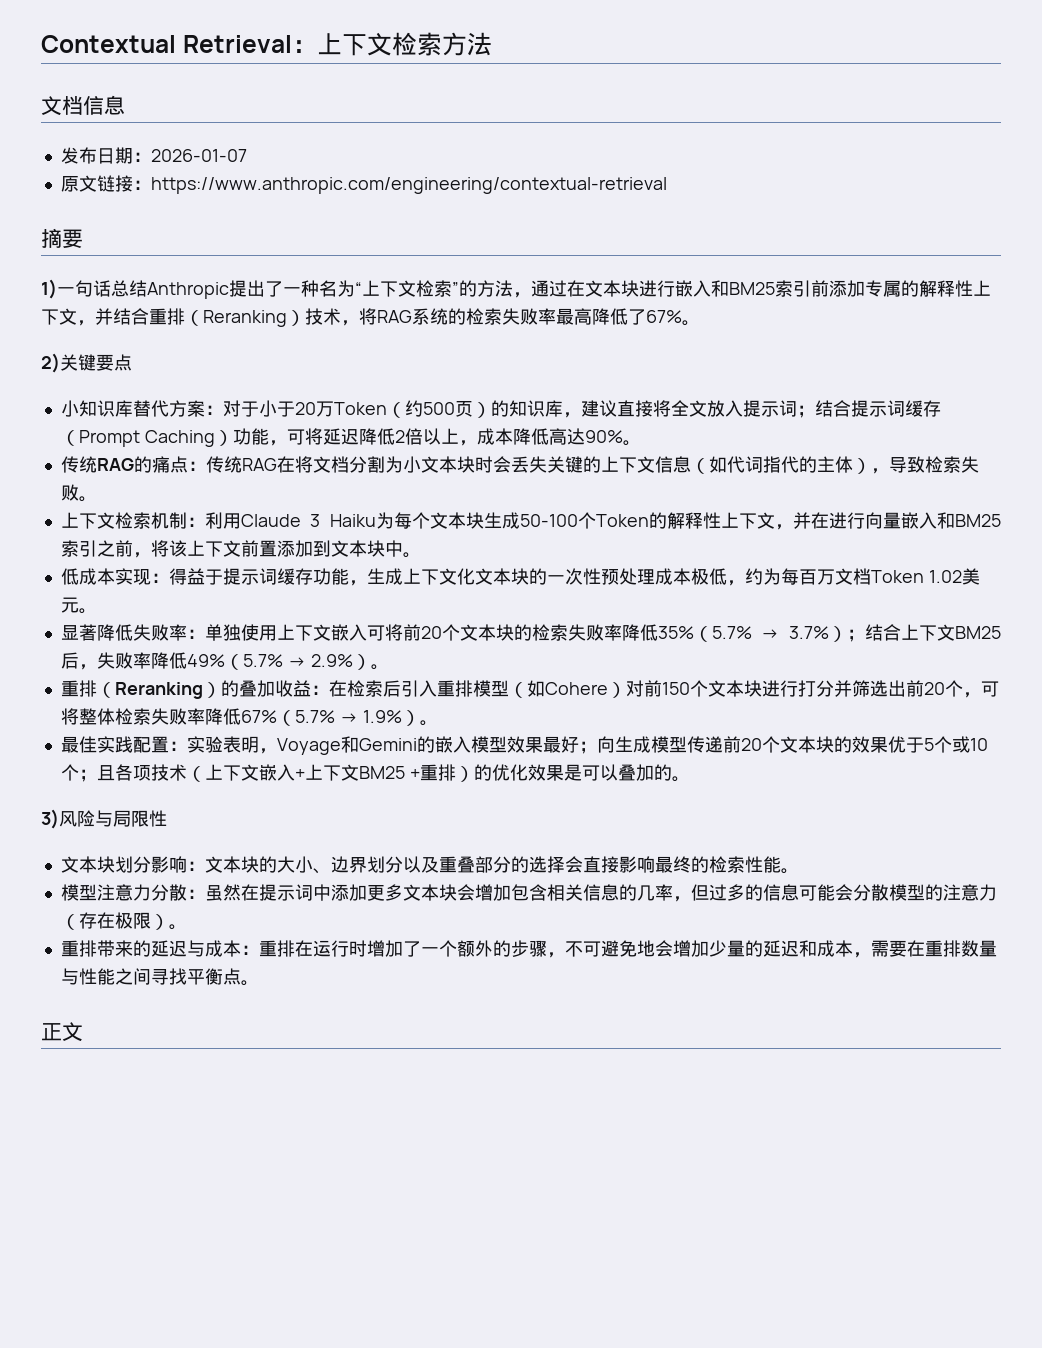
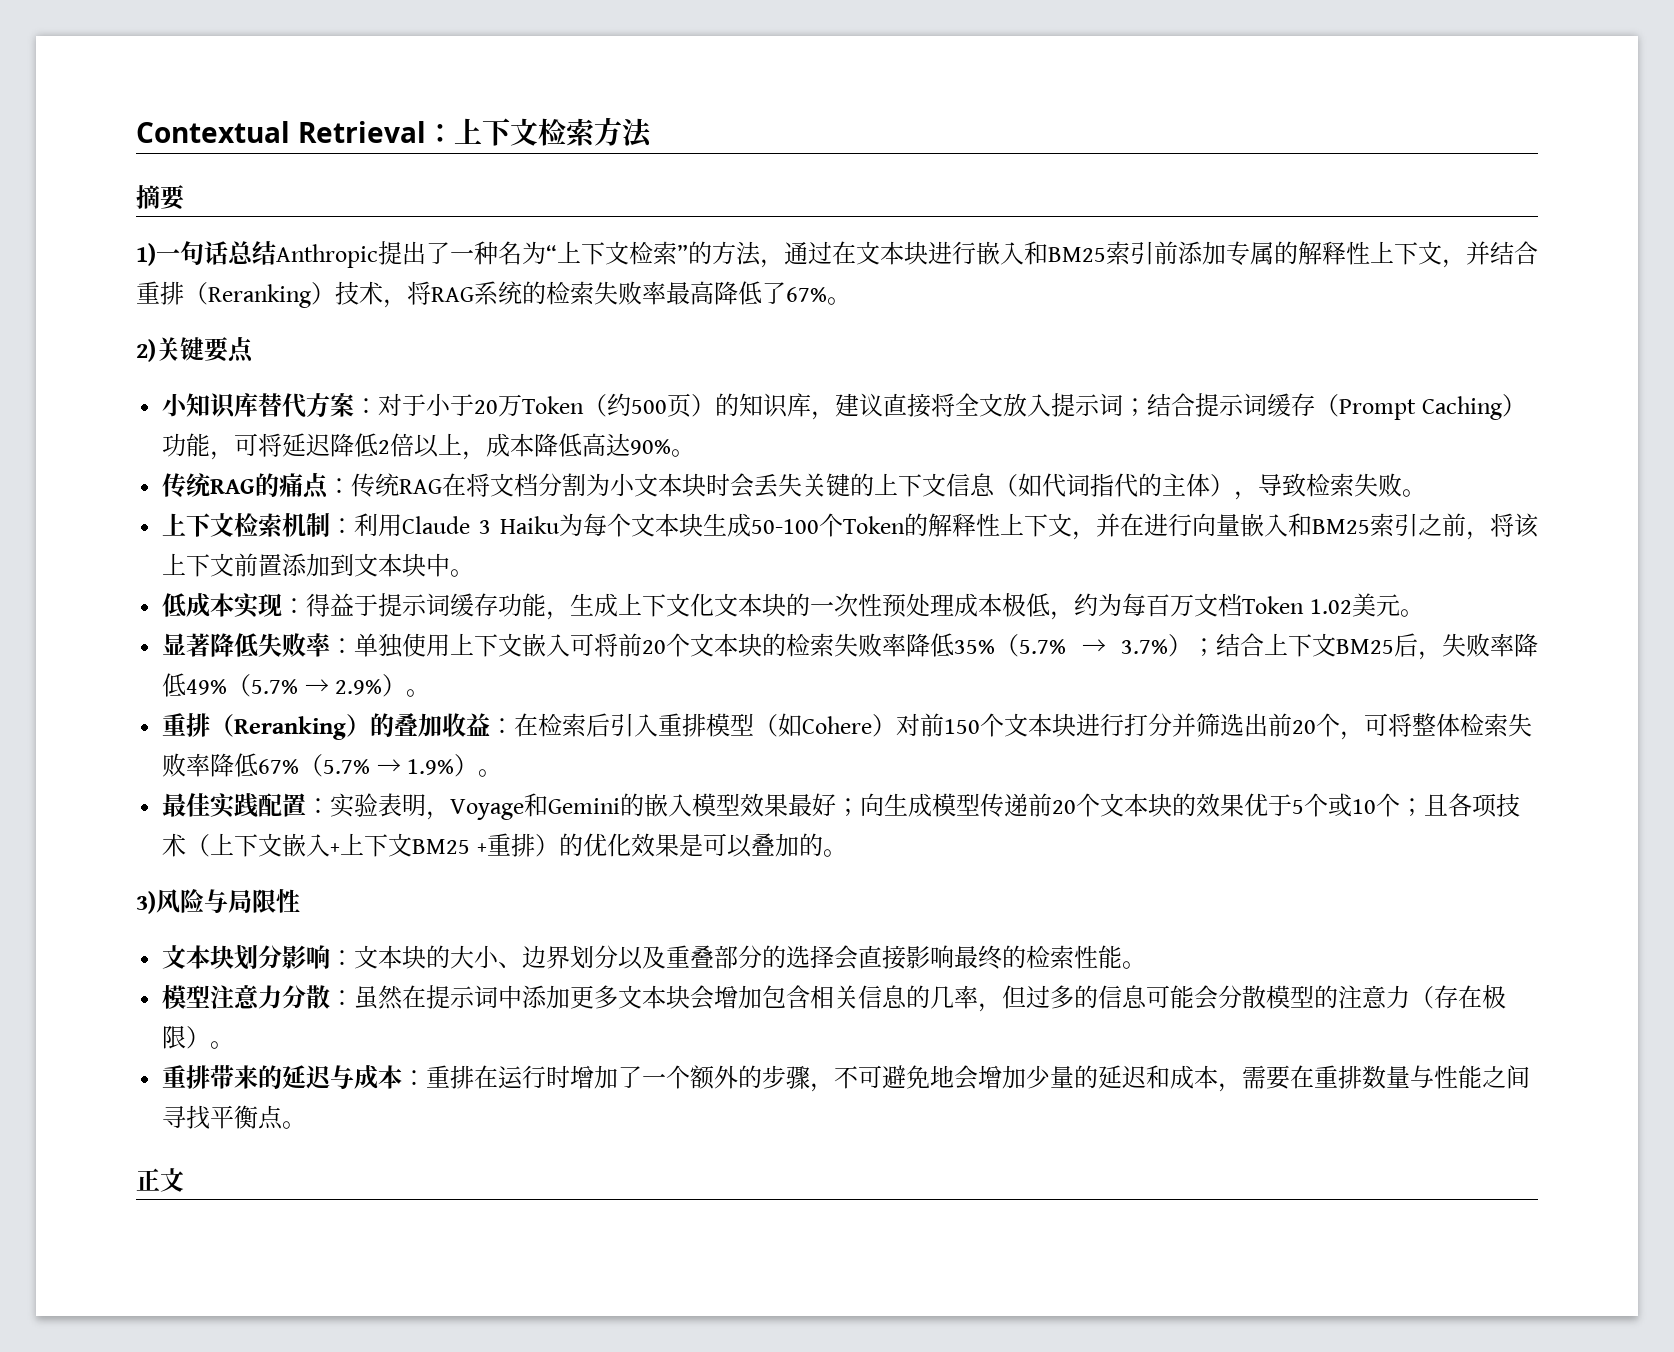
- 文档信息
- 发布日期：2026-01-07
- 原文链接：https://www.anthropic.com/engineering/contextual-retrieval

